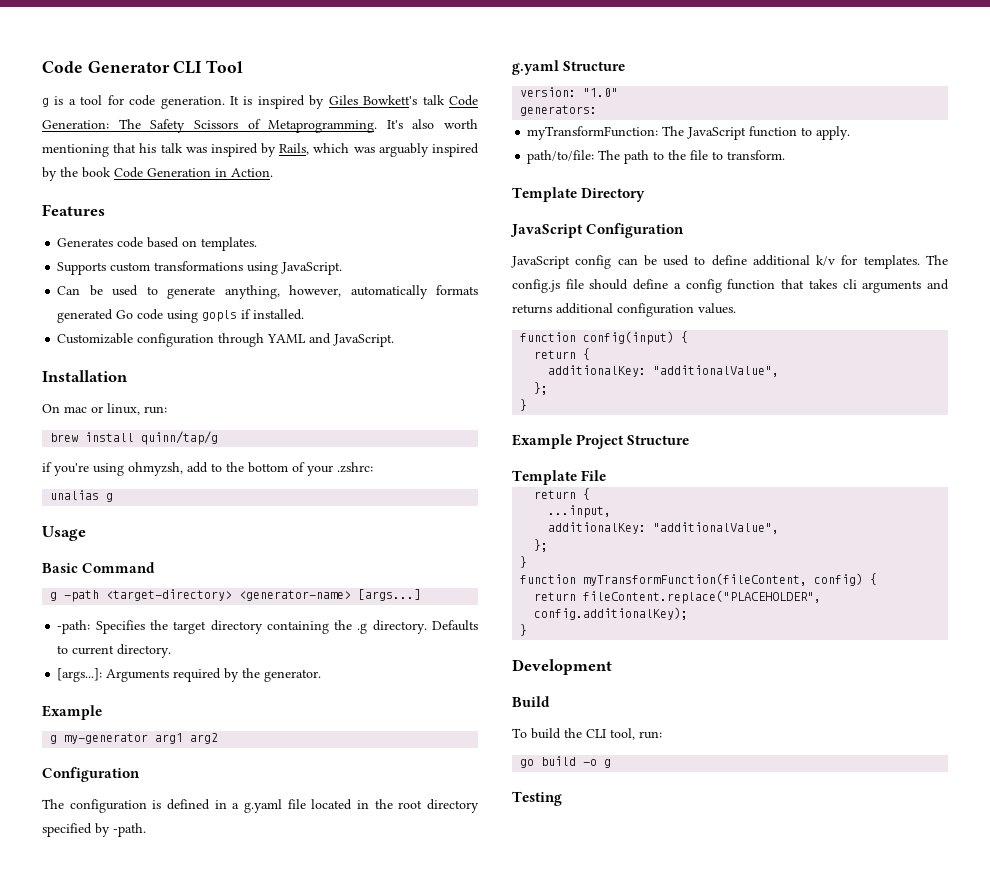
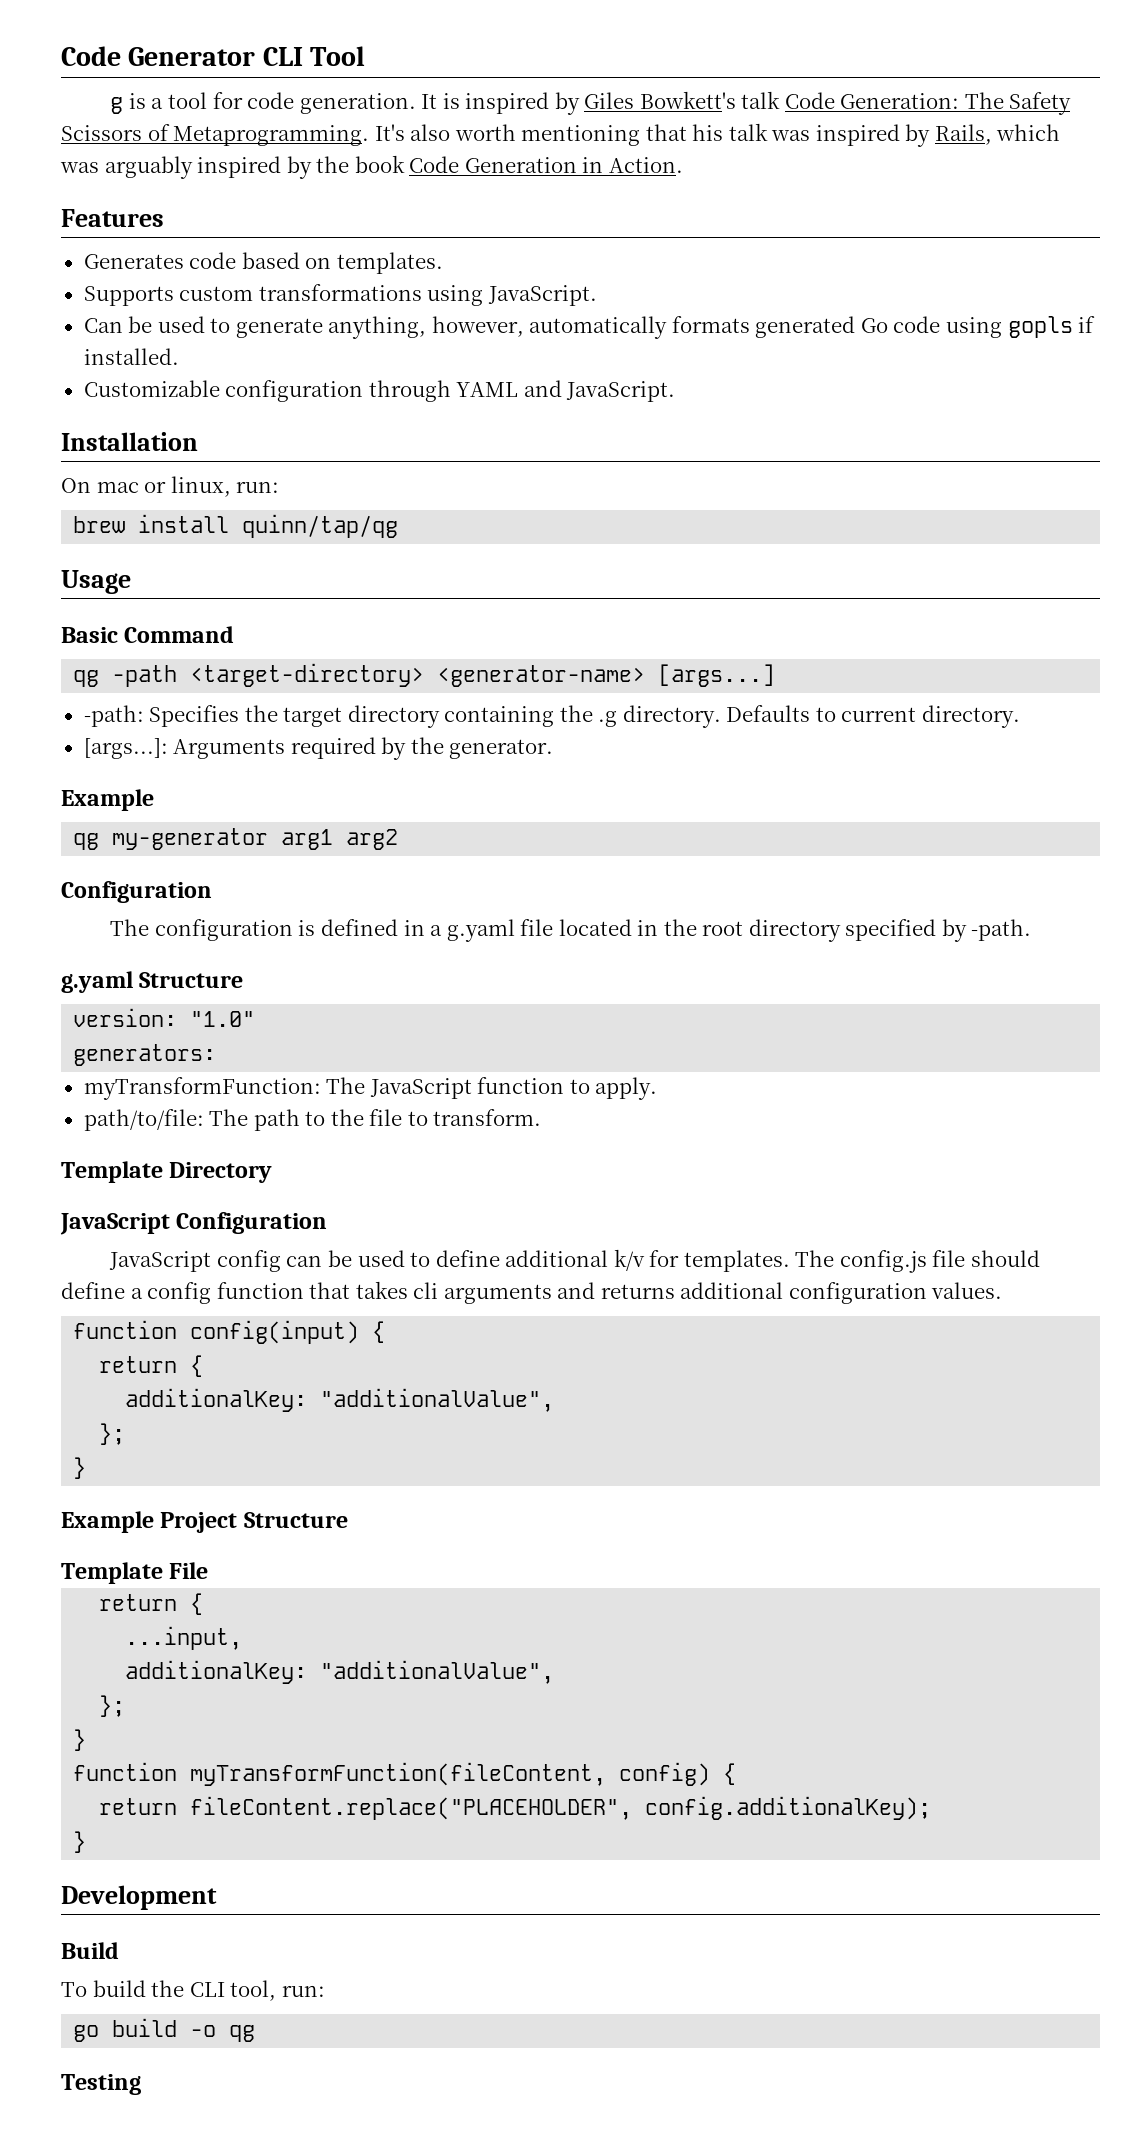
- brew install quinn/tap/g
- if you're using ohmyzsh, add to the bottom of your .zshrc:
- unalias g
+ brew install quinn/tap/qg
- g -path <target-directory> <generator-name> [args...]
+ qg -path <target-directory> <generator-name> [args...]
- g my-generator arg1 arg2
+ qg my-generator arg1 arg2
- go build -o g
+ go build -o qg

